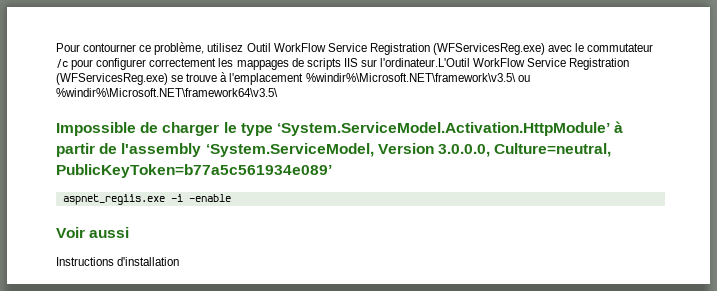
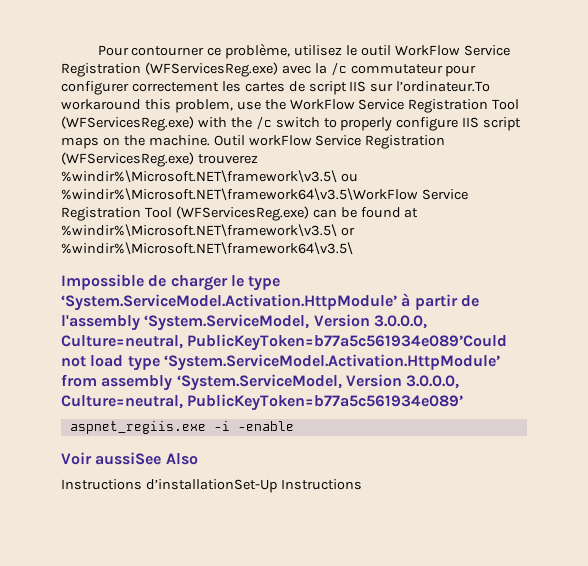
- Pour contourner ce problème, utilisez Outil WorkFlow Service Registration (WFServicesReg.exe) avec le commutateur /c pour configurer correctement les mappages de scripts IIS sur l'ordinateur.L'Outil WorkFlow Service Registration (WFServicesReg.exe) se trouve à l'emplacement %windir%\Microsoft.NET\framework\v3.5\ ou %windir%\Microsoft.NET\framework64\v3.5\
+ Pour contourner ce problème, utilisez le outil WorkFlow Service Registration (WFServicesReg.exe) avec la /c commutateur pour configurer correctement les cartes de script IIS sur l’ordinateur.To workaround this problem, use the WorkFlow Service Registration Tool (WFServicesReg.exe) with the /c switch to properly configure IIS script maps on the machine. Outil workFlow Service Registration (WFServicesReg.exe) trouverez %windir%\Microsoft.NET\framework\v3.5\ ou %windir%\Microsoft.NET\framework64\v3.5\WorkFlow Service Registration Tool (WFServicesReg.exe) can be found at %windir%\Microsoft.NET\framework\v3.5\ or %windir%\Microsoft.NET\framework64\v3.5\
- Impossible de charger le type ‘System.ServiceModel.Activation.HttpModule’ à partir de l'assembly ‘System.ServiceModel, Version 3.0.0.0, Culture=neutral, PublicKeyToken=b77a5c561934e089’
+ Impossible de charger le type ‘System.ServiceModel.Activation.HttpModule’ à partir de l'assembly ‘System.ServiceModel, Version 3.0.0.0, Culture=neutral, PublicKeyToken=b77a5c561934e089’Could not load type ‘System.ServiceModel.Activation.HttpModule’ from assembly ‘System.ServiceModel, Version 3.0.0.0, Culture=neutral, PublicKeyToken=b77a5c561934e089’
- Voir aussi
- Instructions d'installation
+ Voir aussiSee Also
+ Instructions d’installationSet-Up Instructions

